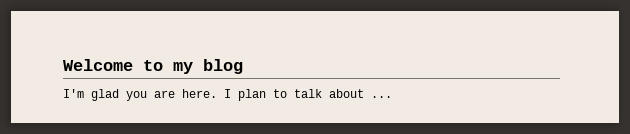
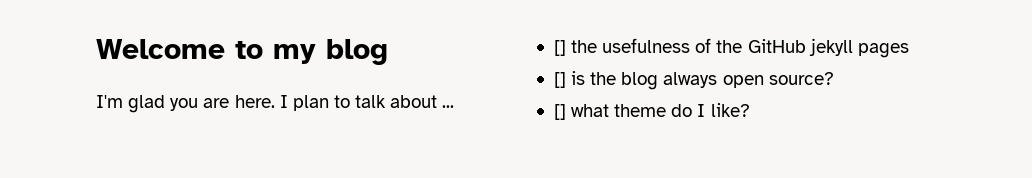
+ [] the usefulness of the GitHub jekyll pages
+ [] is the blog always open source?
+ [] what theme do I like?

